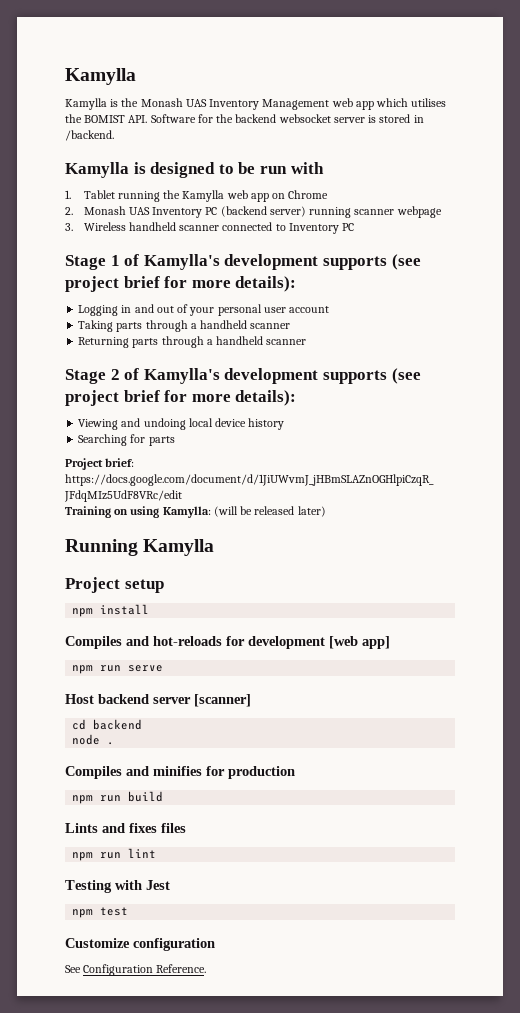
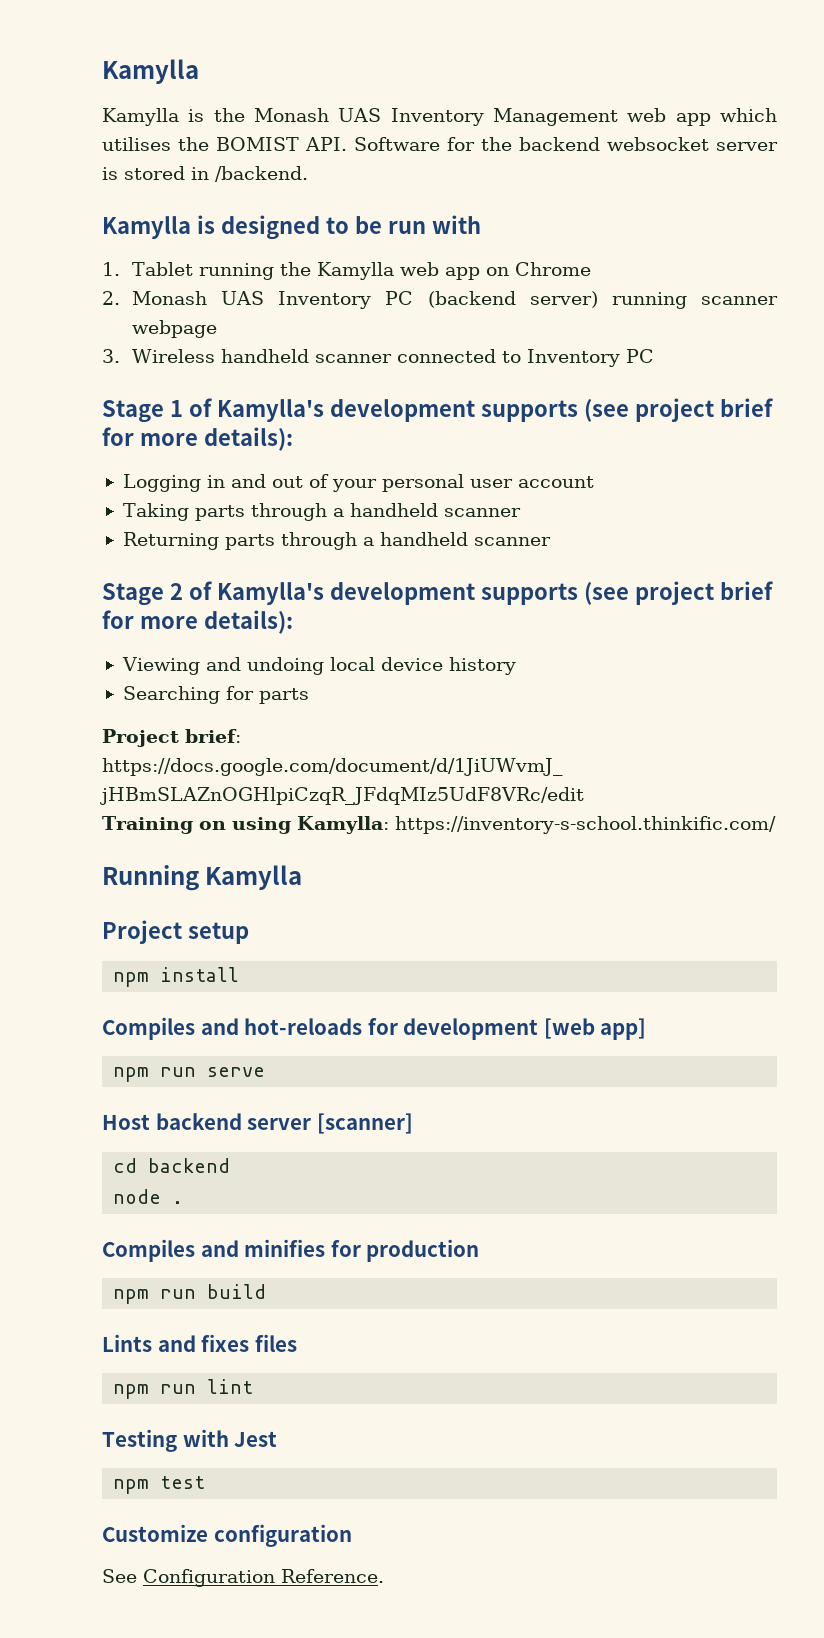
- Training on using Kamylla: (will be released later)
+ Training on using Kamylla: https://inventory-s-school.thinkific.com/

